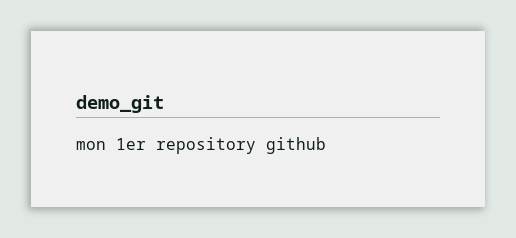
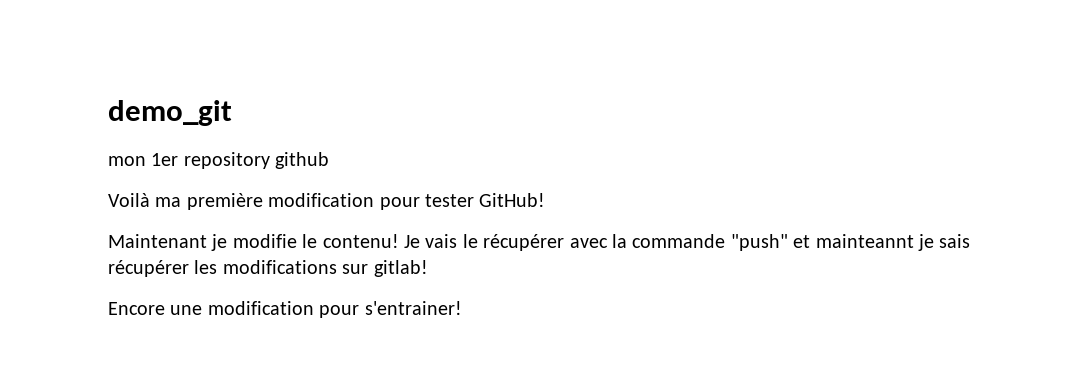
+ Voilà ma première modification pour tester GitHub!
+ Maintenant je modifie le contenu! Je vais le récupérer avec la commande "push" et mainteannt je sais récupérer les modifications sur gitlab!
+ Encore une modification pour s'entrainer!

